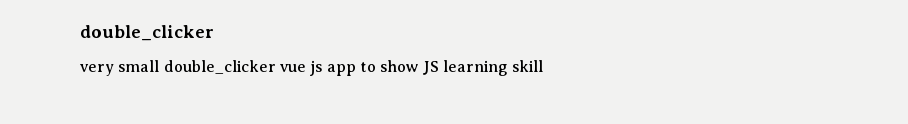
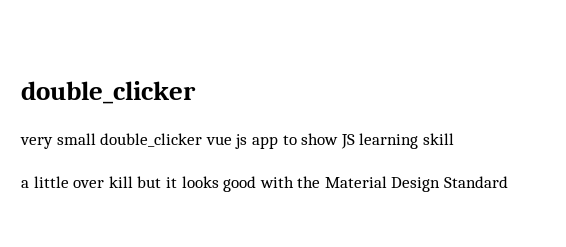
+ a little over kill but it looks good with the Material Design Standard

